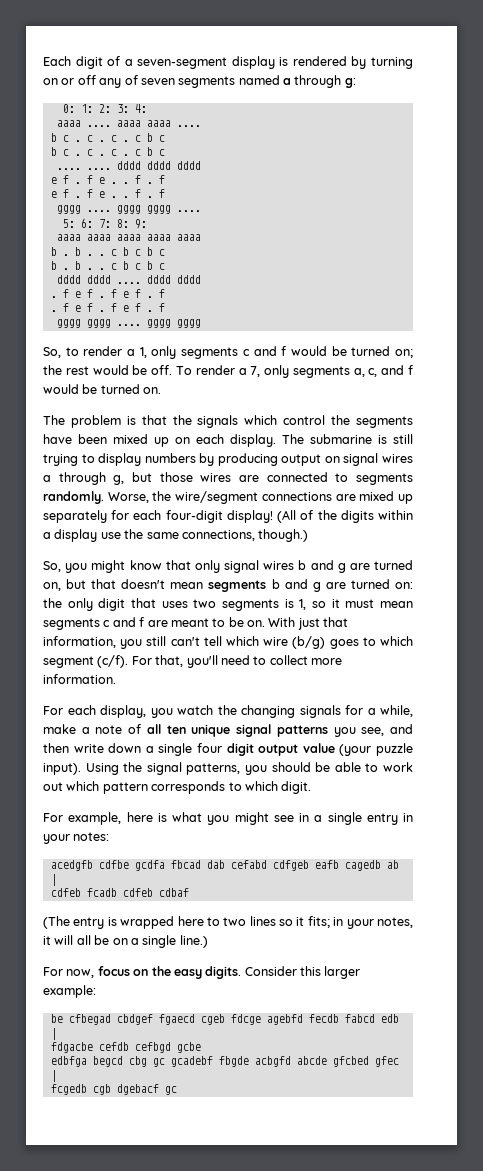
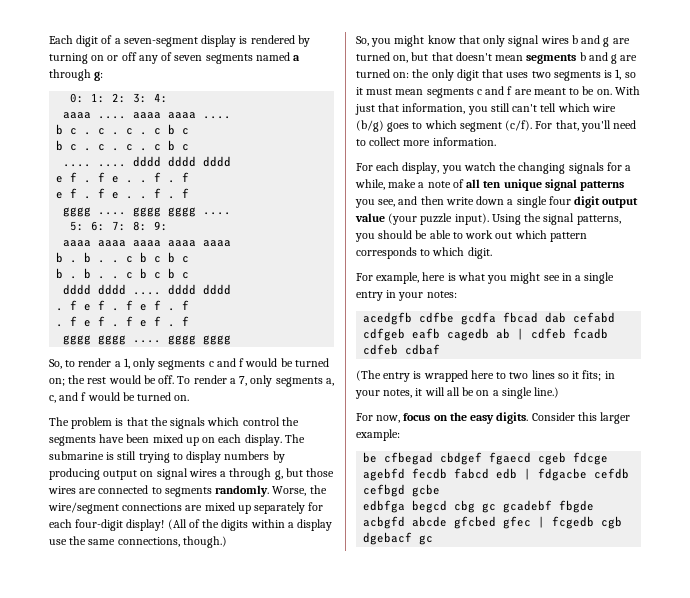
- acedgfb cdfbe gcdfa fbcad dab cefabd cdfgeb eafb cagedb ab |
- cdfeb fcadb cdfeb cdbaf
+ acedgfb cdfbe gcdfa fbcad dab cefabd cdfgeb eafb cagedb ab | cdfeb fcadb cdfeb cdbaf
- be cfbegad cbdgef fgaecd cgeb fdcge agebfd fecdb fabcd edb |
- fdgacbe cefdb cefbgd gcbe
+ be cfbegad cbdgef fgaecd cgeb fdcge agebfd fecdb fabcd edb | fdgacbe cefdb cefbgd gcbe
- edbfga begcd cbg gc gcadebf fbgde acbgfd abcde gfcbed gfec |
- fcgedb cgb dgebacf gc
+ edbfga begcd cbg gc gcadebf fbgde acbgfd abcde gfcbed gfec | fcgedb cgb dgebacf gc

